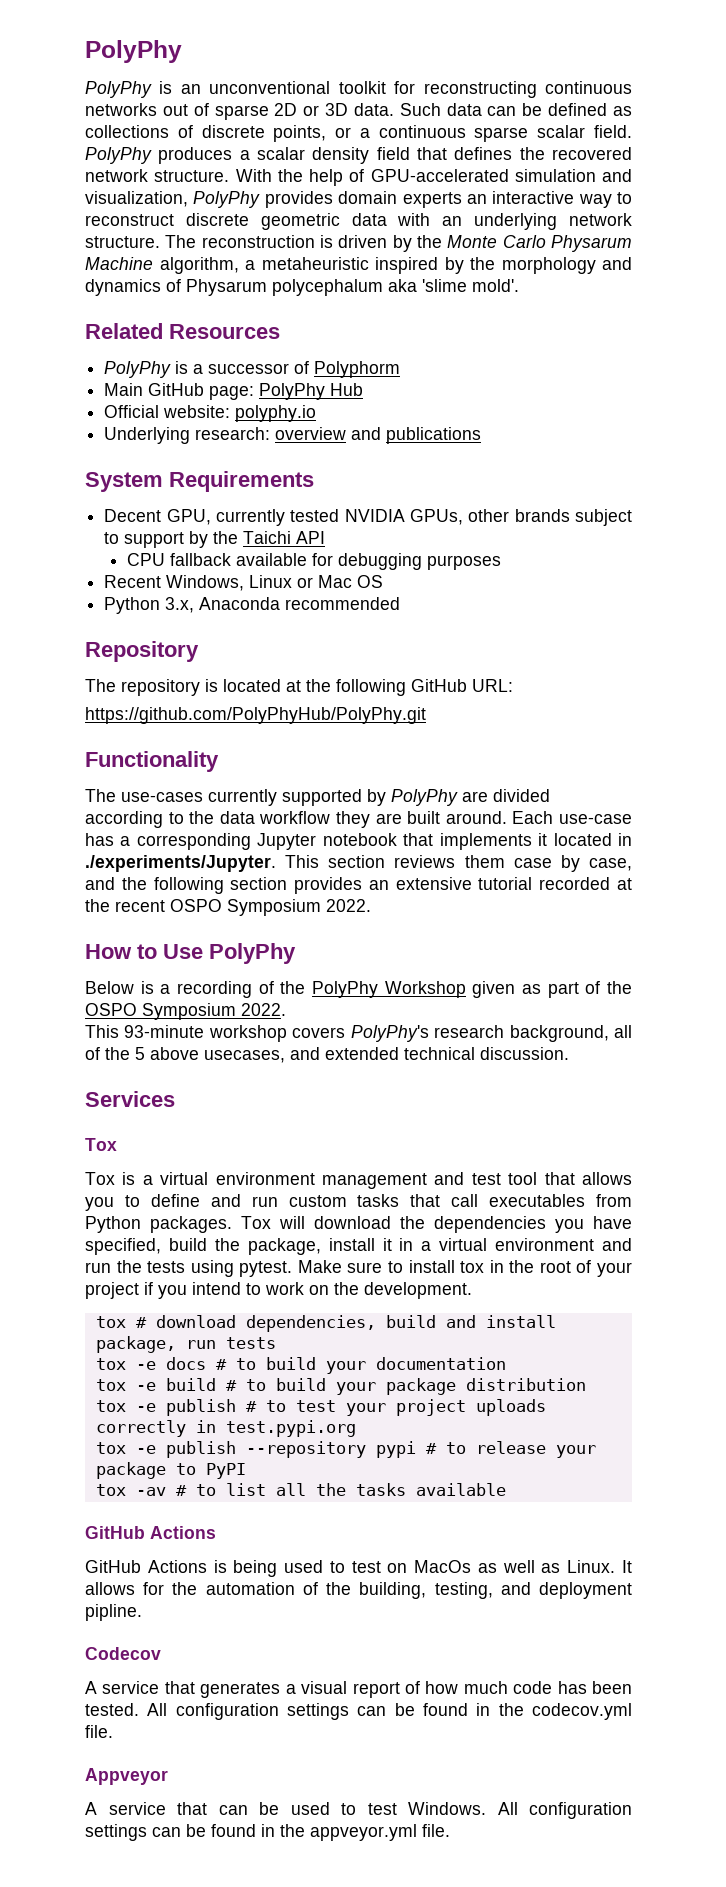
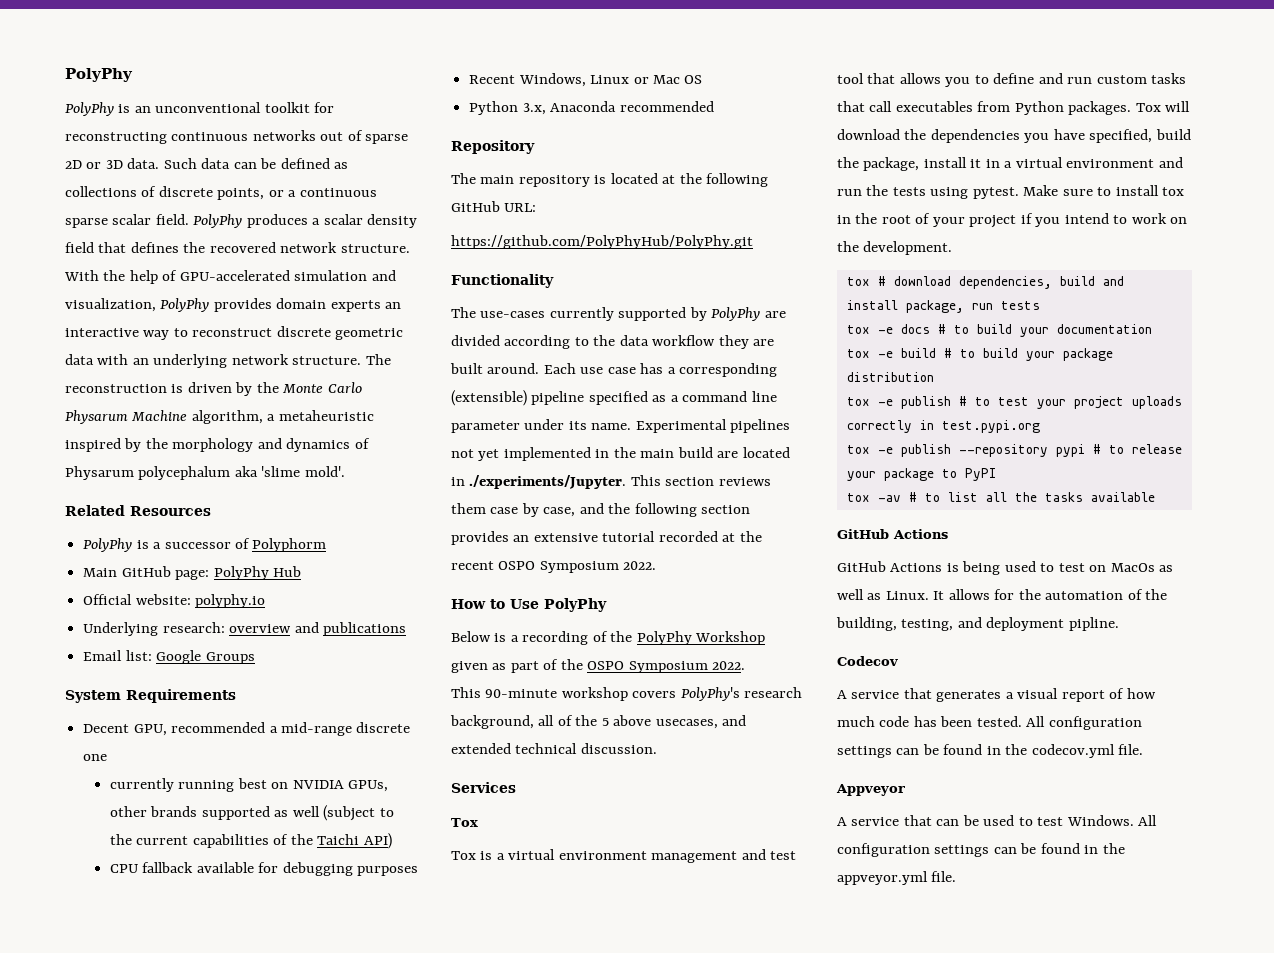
+ Email list: Google Groups
- Decent GPU, currently tested NVIDIA GPUs, other brands subject to support by the Taichi API
+ Decent GPU, recommended a mid-range discrete one
+ currently running best on NVIDIA GPUs, other brands supported as well (subject to the current capabilities of the Taichi API)
- The repository is located at the following GitHub URL:
+ The main repository is located at the following GitHub URL:
- Each use-case has a corresponding Jupyter notebook that implements it located in ./experiments/Jupyter. This section reviews them case by case, and the following section provides an extensive tutorial recorded at the recent OSPO Symposium 2022.
+ Each use case has a corresponding (extensible) pipeline specified as a command line parameter under its name. Experimental pipelines not yet implemented in the main build are located in ./experiments/Jupyter. This section reviews them case by case, and the following section provides an extensive tutorial recorded at the recent OSPO Symposium 2022.
- This 93-minute workshop covers PolyPhy's research background, all of the 5 above usecases, and extended technical discussion.
+ This 90-minute workshop covers PolyPhy's research background, all of the 5 above usecases, and extended technical discussion.

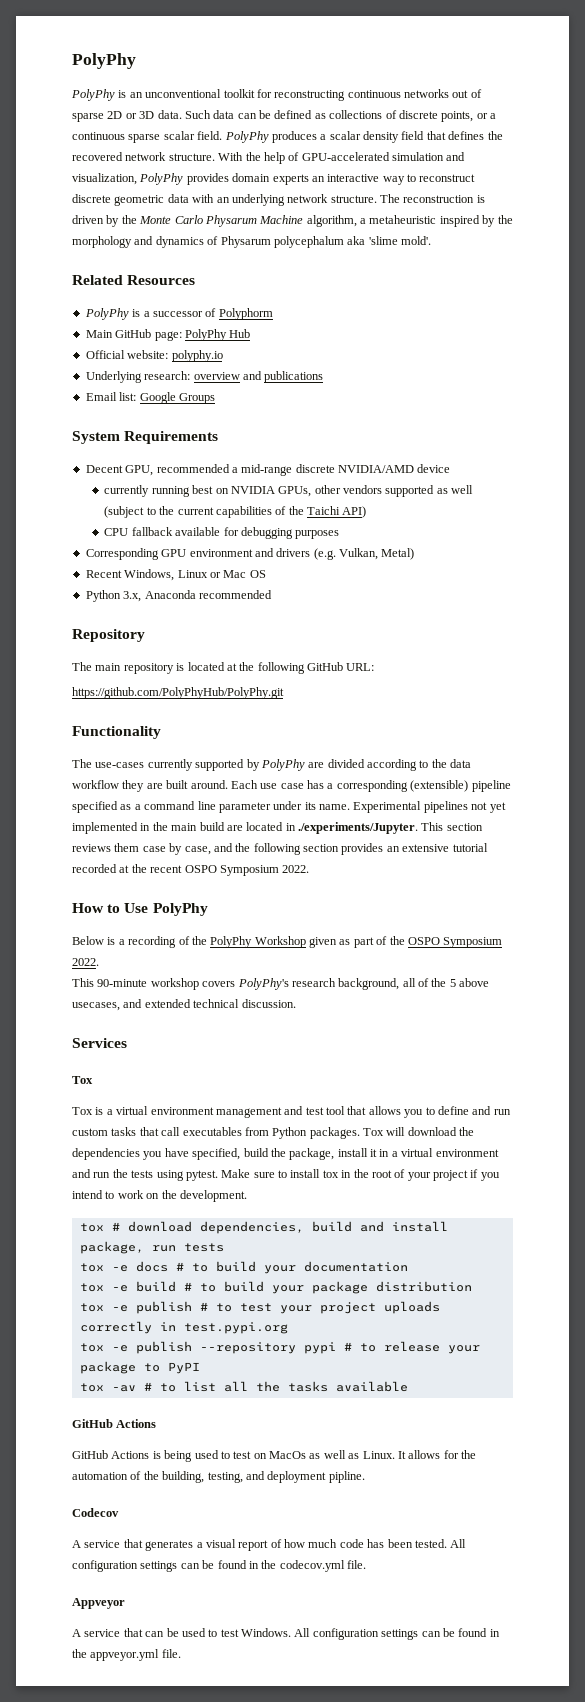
- Decent GPU, recommended a mid-range discrete one
+ Decent GPU, recommended a mid-range discrete NVIDIA/AMD device
- currently running best on NVIDIA GPUs, other brands supported as well (subject to the current capabilities of the Taichi API)
+ currently running best on NVIDIA GPUs, other vendors supported as well (subject to the current capabilities of the Taichi API)
+ Corresponding GPU environment and drivers (e.g. Vulkan, Metal)

